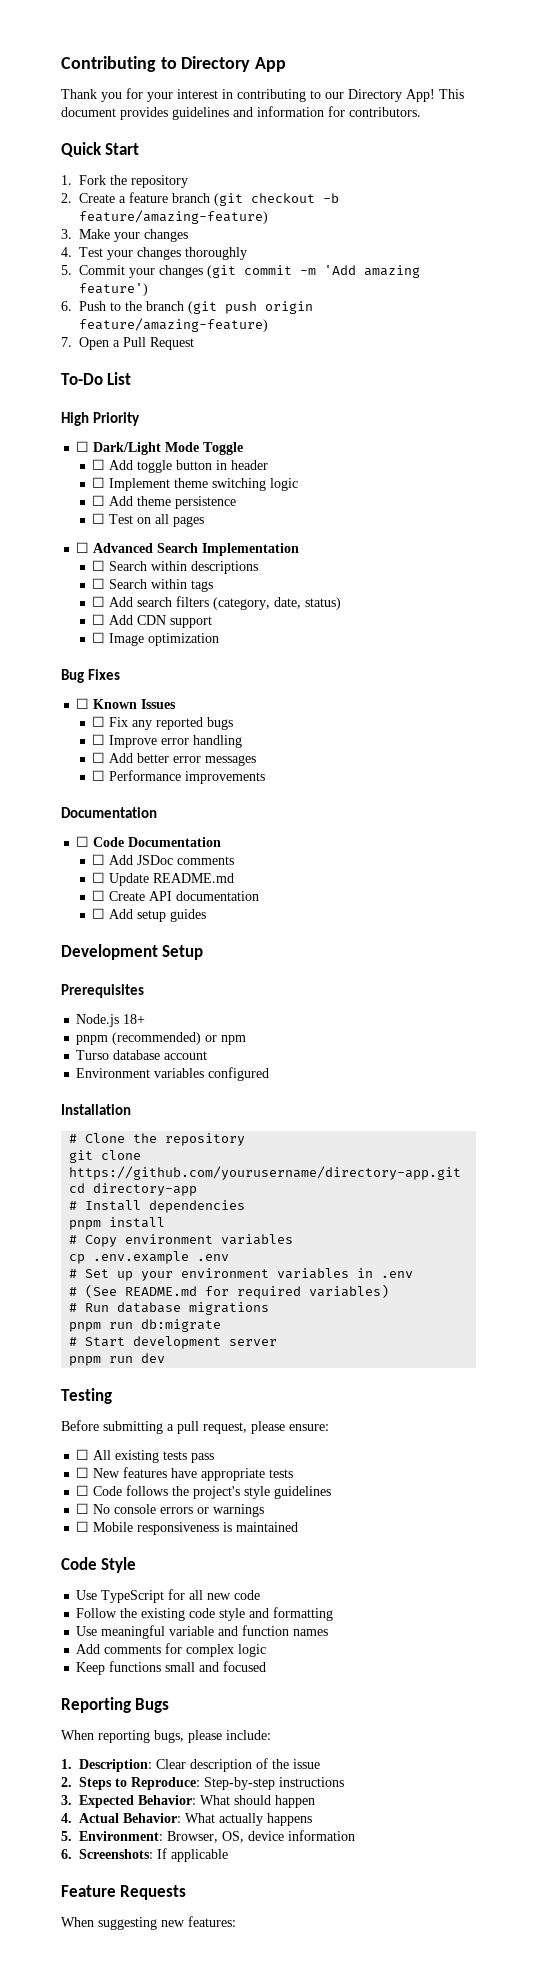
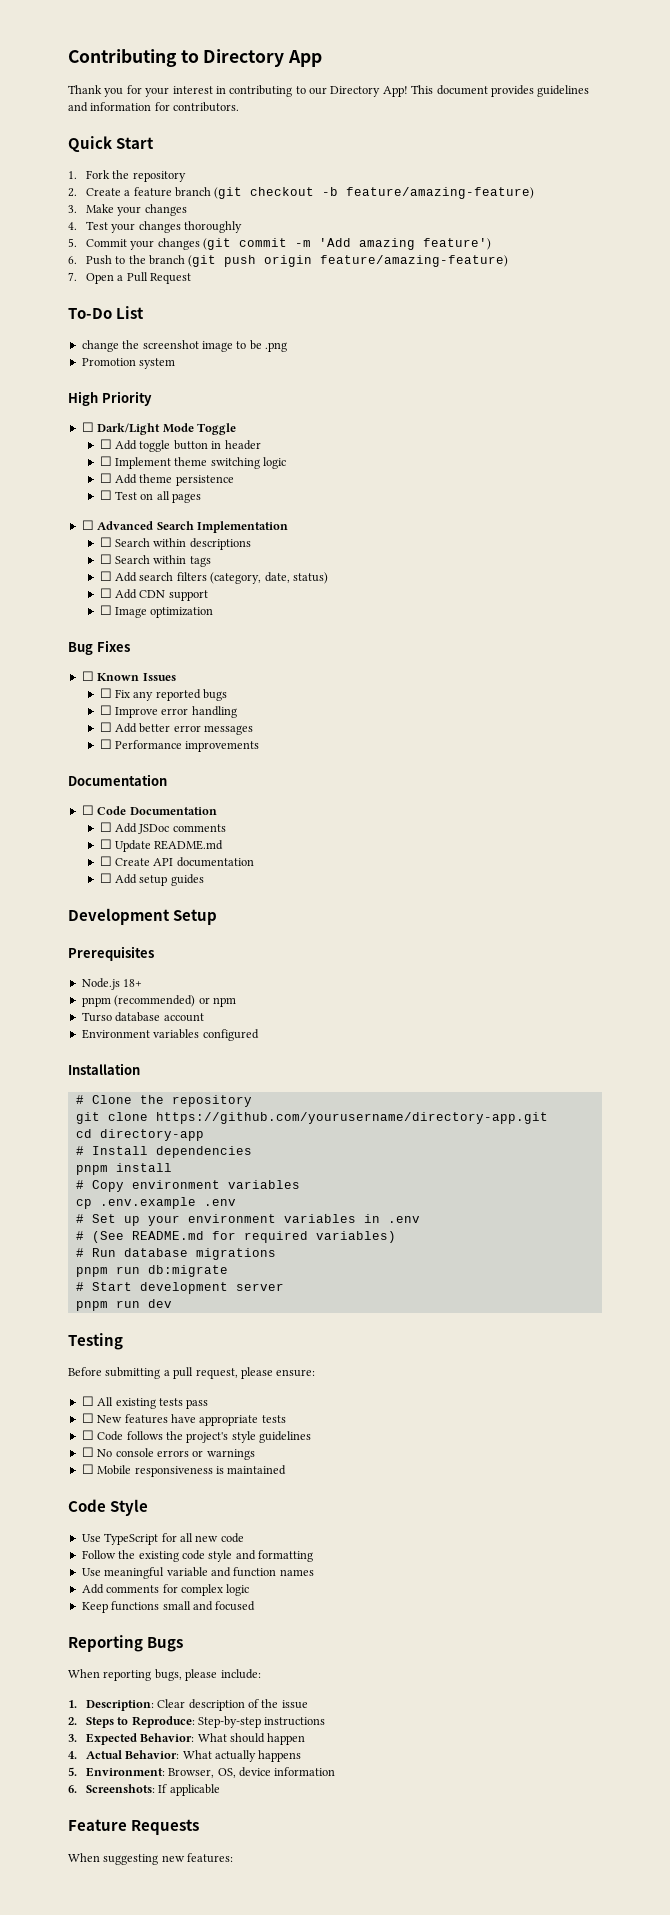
+ change the screenshot image to be .png
+ Promotion system

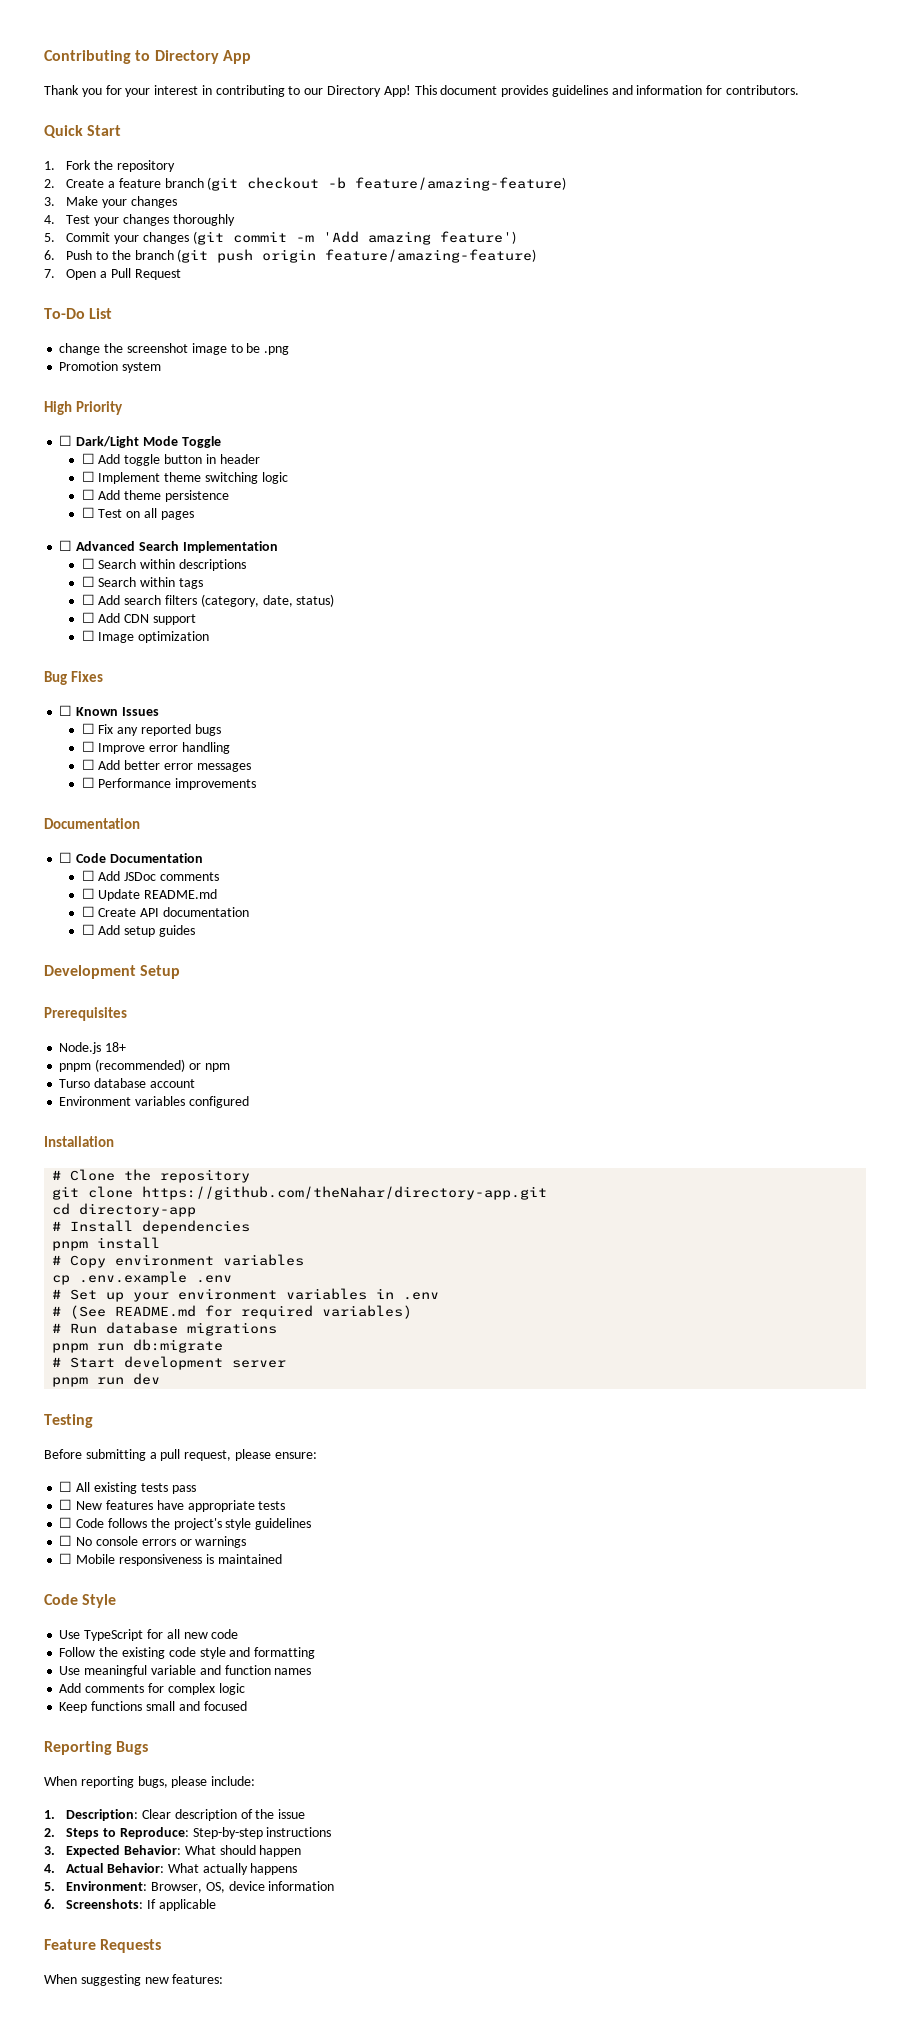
- git clone https://github.com/yourusername/directory-app.git
+ git clone https://github.com/theNahar/directory-app.git

